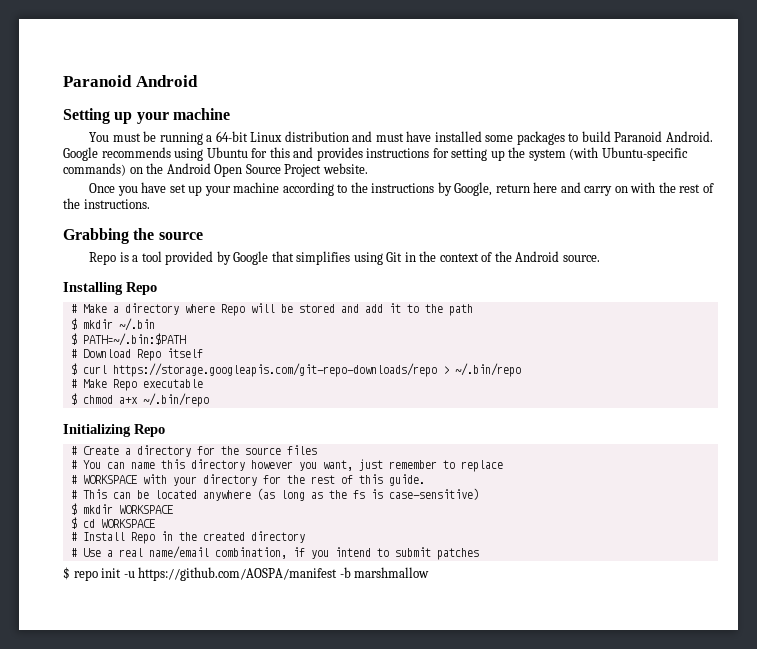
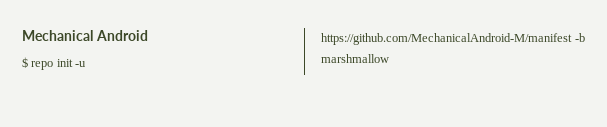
- Paranoid Android
- Setting up your machine
- You must be running a 64-bit Linux distribution and must have installed some packages to build Paranoid Android. Google recommends using Ubuntu for this and provides instructions for setting up the system (with Ubuntu-specific commands) on the Android Open Source Project website.
- Once you have set up your machine according to the instructions by Google, return here and carry on with the rest of the instructions.
- Grabbing the source
- Repo is a tool provided by Google that simplifies using Git in the context of the Android source.
- Installing Repo
- # Make a directory where Repo will be stored and add it to the path
- $ mkdir ~/.bin
- $ PATH=~/.bin:$PATH
- # Download Repo itself
- $ curl https://storage.googleapis.com/git-repo-downloads/repo > ~/.bin/repo
- # Make Repo executable
- $ chmod a+x ~/.bin/repo
- Initializing Repo
- # Create a directory for the source files
- # You can name this directory however you want, just remember to replace
- # WORKSPACE with your directory for the rest of this guide.
- # This can be located anywhere (as long as the fs is case-sensitive)
- $ mkdir WORKSPACE
- $ cd WORKSPACE
- # Install Repo in the created directory
- # Use a real name/email combination, if you intend to submit patches
+ Mechanical Android
- $ repo init -u https://github.com/AOSPA/manifest -b marshmallow
+ $ repo init -u https://github.com/MechanicalAndroid-M/manifest -b marshmallow

